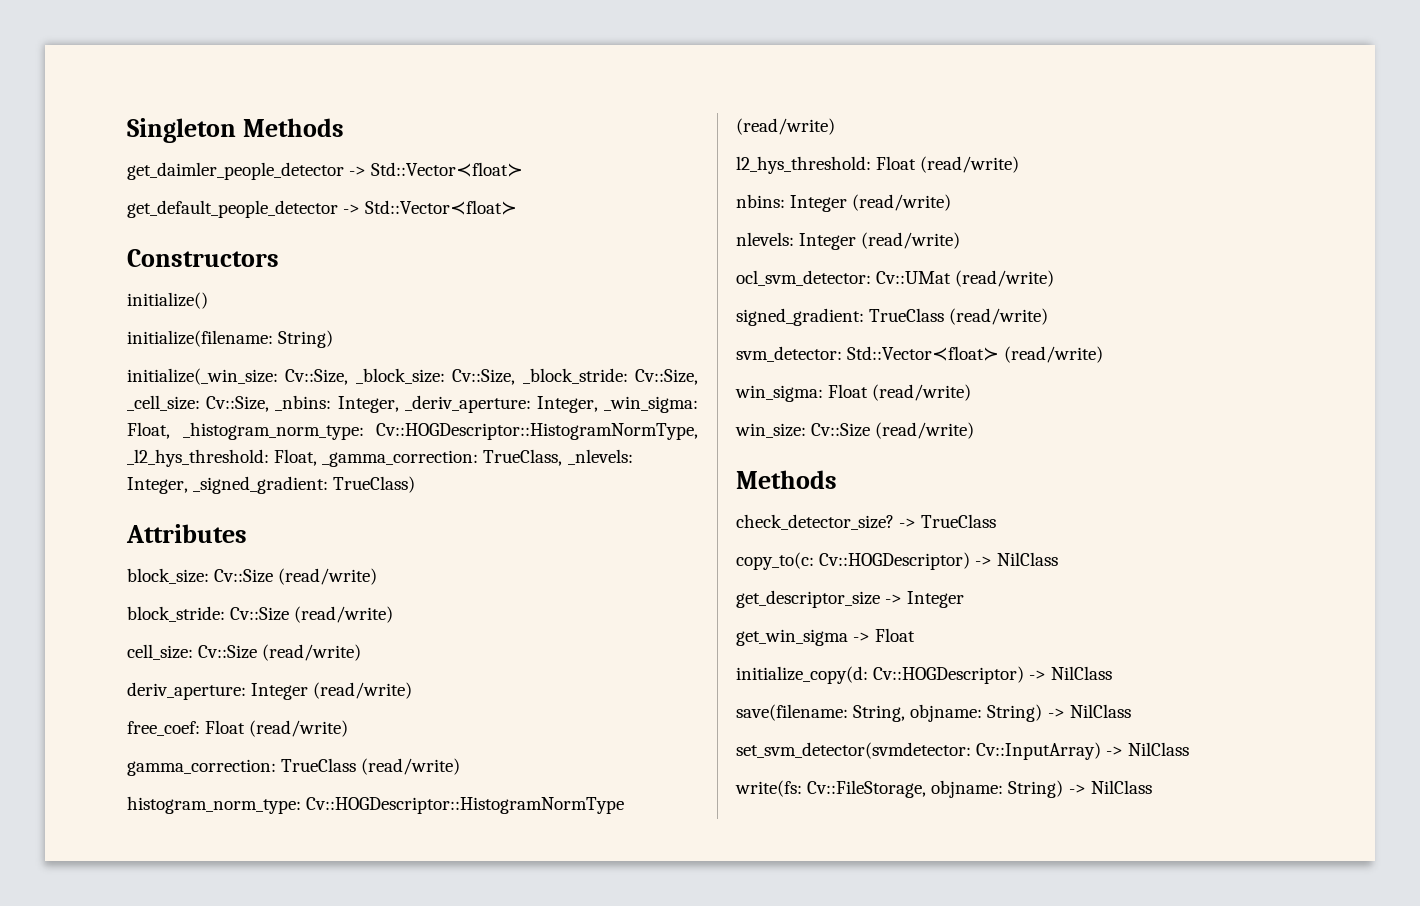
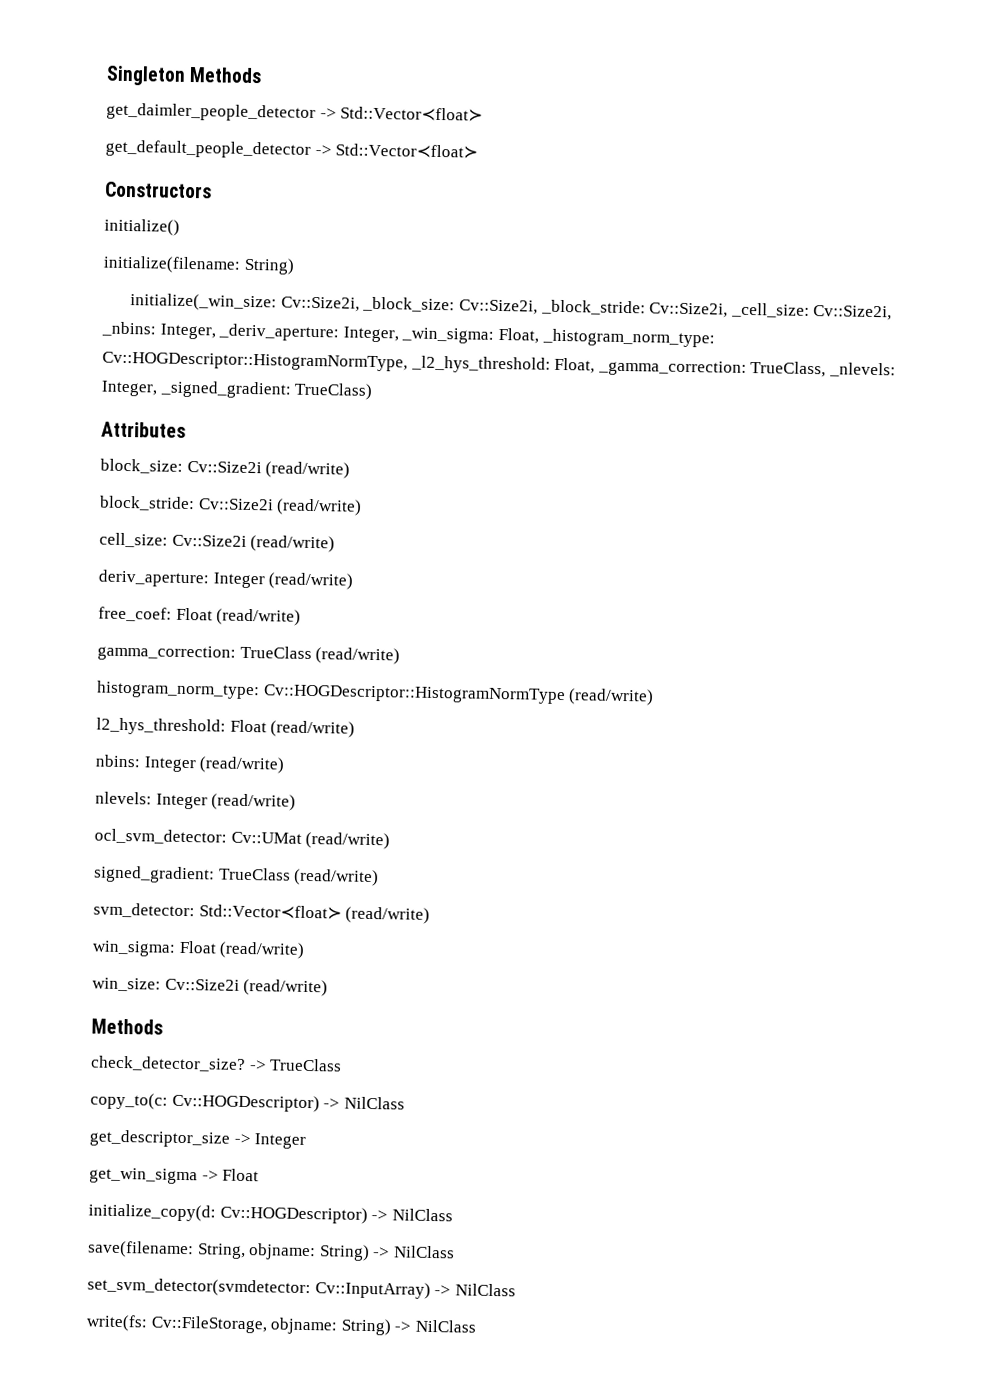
- initialize(_win_size: Cv::Size, _block_size: Cv::Size, _block_stride: Cv::Size, _cell_size: Cv::Size, _nbins: Integer, _deriv_aperture: Integer, _win_sigma: Float, _histogram_norm_type: Cv::HOGDescriptor::HistogramNormType, _l2_hys_threshold: Float, _gamma_correction: TrueClass, _nlevels: Integer, _signed_gradient: TrueClass)
+ initialize(_win_size: Cv::Size2i, _block_size: Cv::Size2i, _block_stride: Cv::Size2i, _cell_size: Cv::Size2i, _nbins: Integer, _deriv_aperture: Integer, _win_sigma: Float, _histogram_norm_type: Cv::HOGDescriptor::HistogramNormType, _l2_hys_threshold: Float, _gamma_correction: TrueClass, _nlevels: Integer, _signed_gradient: TrueClass)
- block_size: Cv::Size (read/write)
+ block_size: Cv::Size2i (read/write)
- block_stride: Cv::Size (read/write)
+ block_stride: Cv::Size2i (read/write)
- cell_size: Cv::Size (read/write)
+ cell_size: Cv::Size2i (read/write)
- win_size: Cv::Size (read/write)
+ win_size: Cv::Size2i (read/write)

